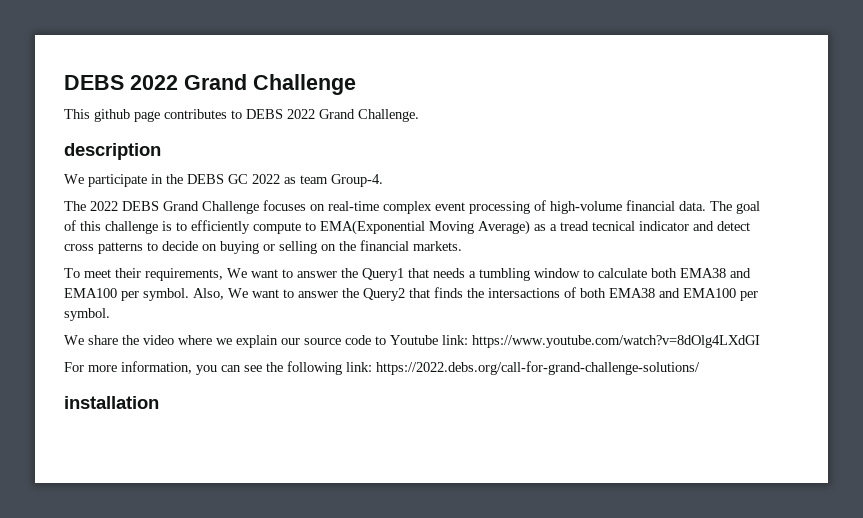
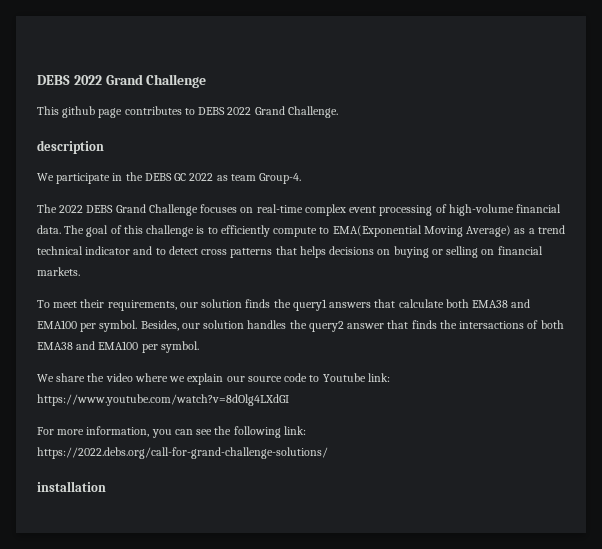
- The goal of this challenge is to efficiently compute to EMA(Exponential Moving Average) as a tread tecnical indicator and detect cross patterns to decide on buying or selling on the financial markets.
+ The goal of this challenge is to efficiently compute to EMA(Exponential Moving Average) as a trend technical indicator and to detect cross patterns that helps decisions on buying or selling on financial markets.
- To meet their requirements, We want to answer the Query1 that needs a tumbling window to calculate both EMA38 and EMA100 per symbol.
+ To meet their requirements, our solution finds the query1 answers that calculate both EMA38 and EMA100 per symbol.
- Also, We want to answer the Query2 that finds the intersactions of both EMA38 and EMA100 per symbol.
+ Besides, our solution handles the query2 answer that finds the intersactions of both EMA38 and EMA100 per symbol.

